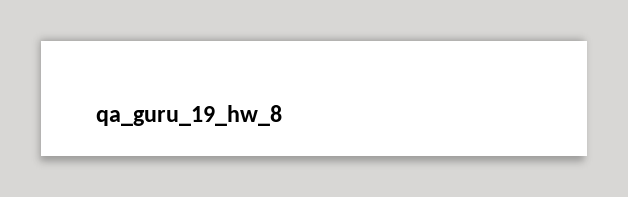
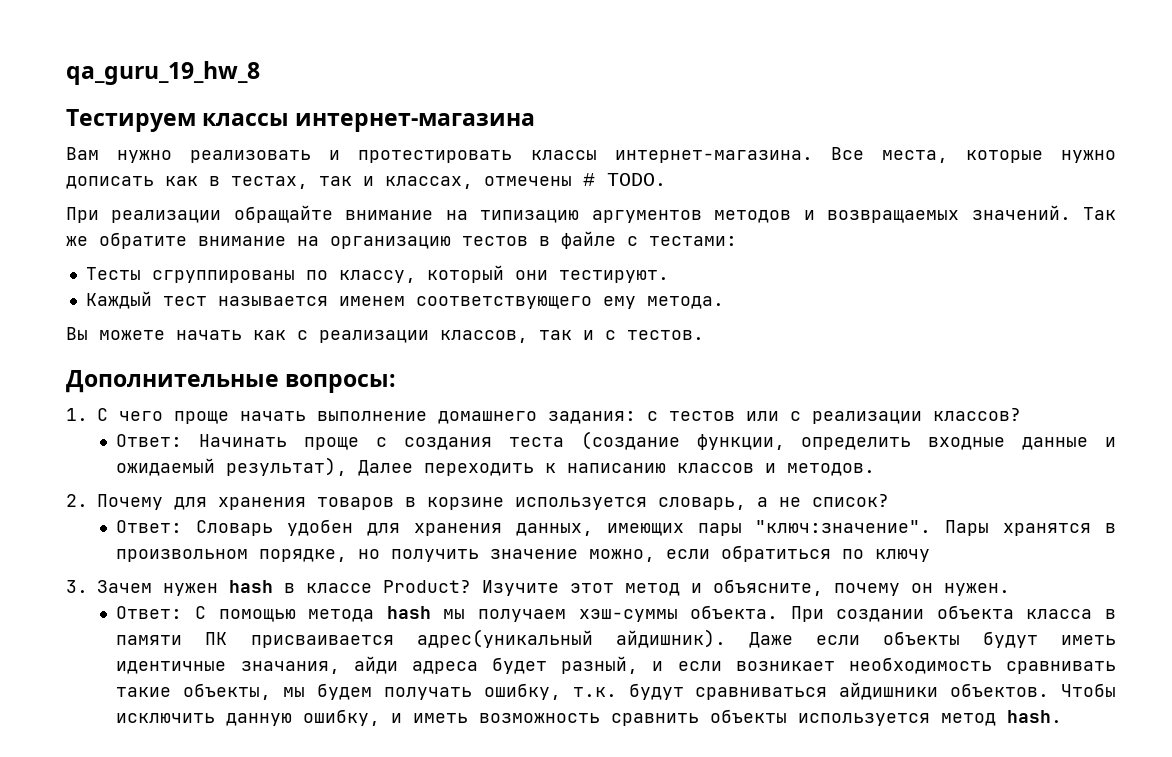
+ Тестируем классы интернет-магазина
+ Вам нужно реализовать и протестировать классы интернет-магазина. Все места, которые нужно дописать как в тестах, так и классах, отмечены # TODO.
+ При реализации обращайте внимание на типизацию аргументов методов и возвращаемых значений. Так же обратите внимание на организацию тестов в файле с тестами:
+ Тесты сгруппированы по классу, который они тестируют.
+ Каждый тест называется именем соответствующего ему метода.
+ Вы можете начать как с реализации классов, так и с тестов.
+ Дополнительные вопросы:
+ 1. С чего проще начать выполнение домашнего задания: с тестов или с реализации классов?
+ Ответ: Начинать проще с создания теста (создание функции, определить входные данные и ожидаемый результат), Далее переходить к написанию классов и методов.
+ 2. Почему для хранения товаров в корзине используется словарь, а не список?
+ Ответ: Словарь удобен для хранения данных, имеющих пары "ключ:значение". Пары хранятся в произвольном порядке, но получить значение можно, если обратиться по ключу
+ 3. Зачем нужен hash в классе Product? Изучите этот метод и объясните, почему он нужен.
+ Ответ: С помощью метода hash мы получаем хэш-суммы объекта. При создании объекта класса в памяти ПК присваивается адрес(уникальный айдишник). Даже если объекты будут иметь идентичные значания, айди адреса будет разный, и если возникает необходимость сравнивать такие объекты, мы будем получать ошибку, т.к. будут сравниваться айдишники объектов. Чтобы исключить данную ошибку, и иметь возможность сравнить объекты используется метод hash.

